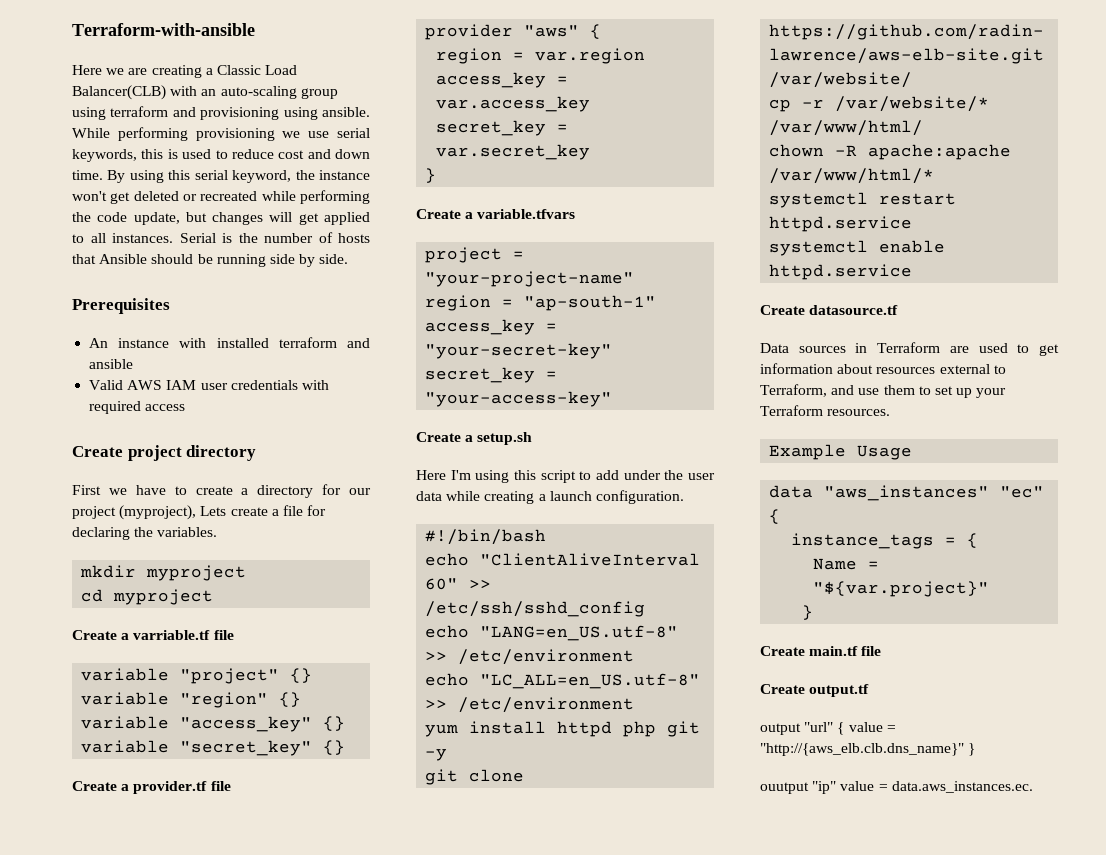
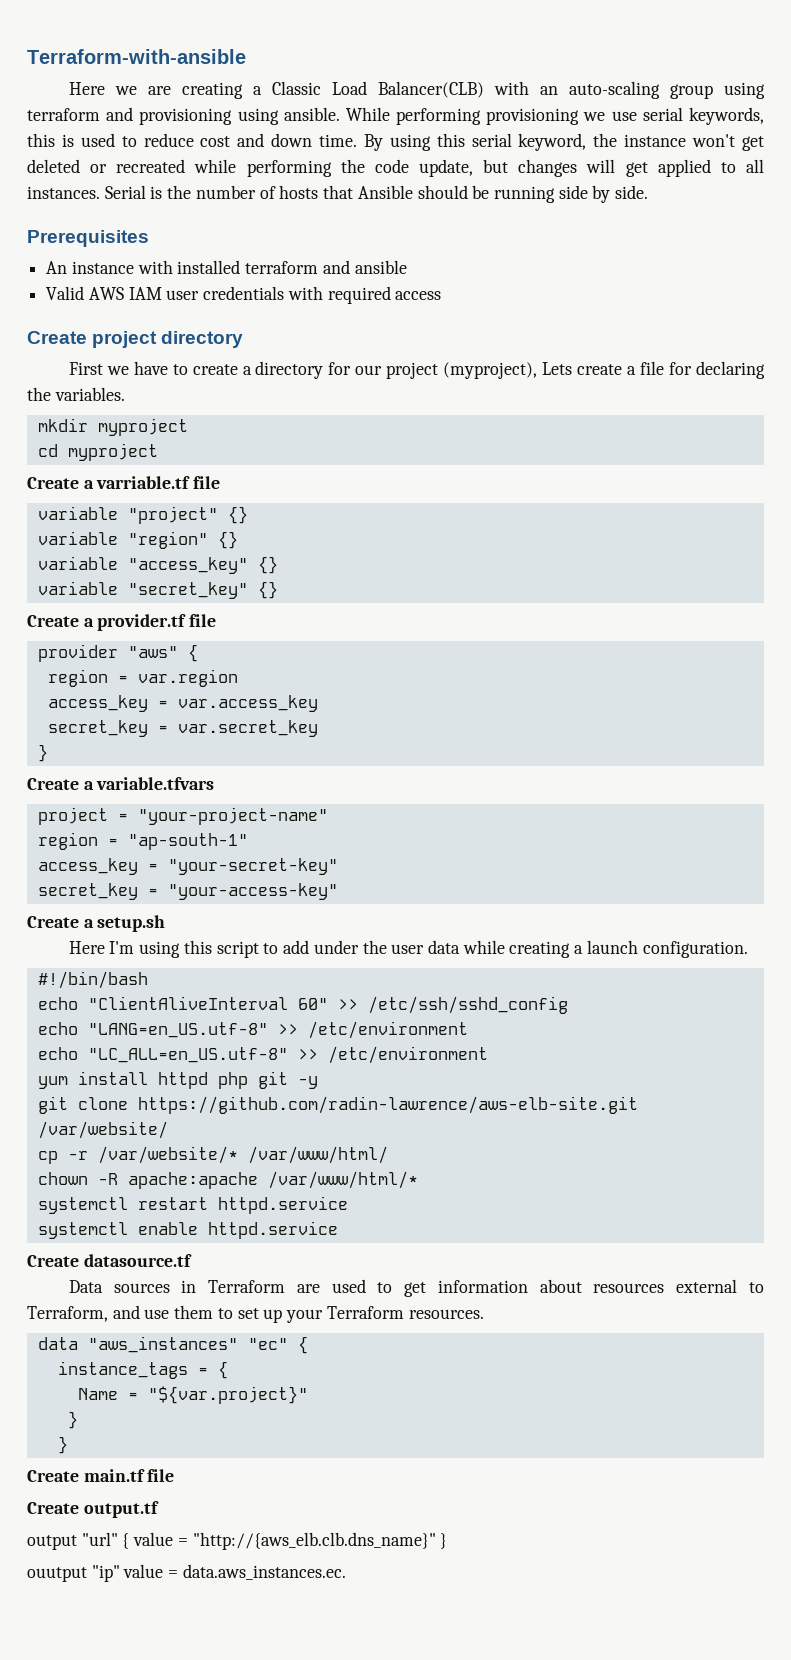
- Example Usage
  Name = "${var.project}"
+ }

